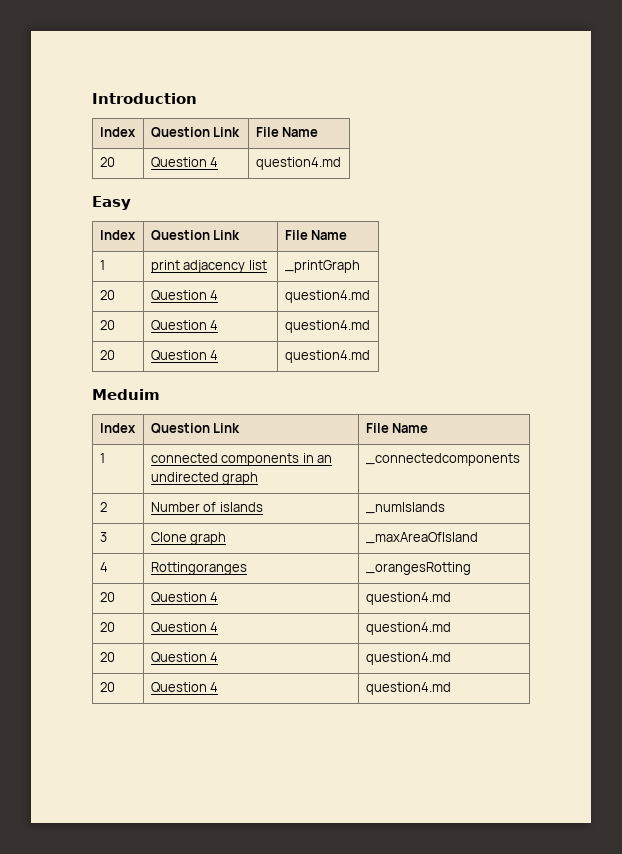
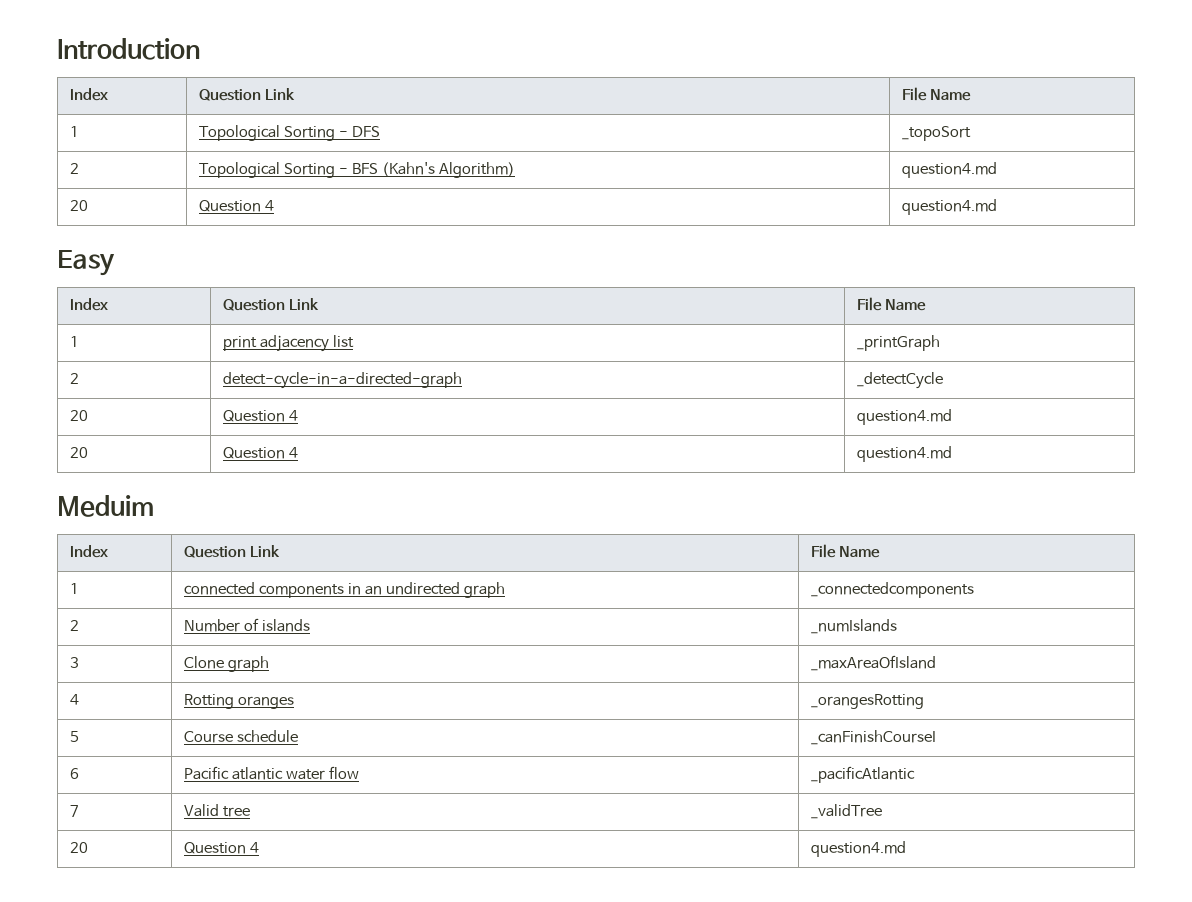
+ 1 | Topological Sorting - DFS | _topoSort
+ 2 | Topological Sorting - BFS (Kahn's Algorithm) | question4.md
  1 | print adjacency list | _printGraph
- 20 | Question 4 | question4.md
+ 2 | detect-cycle-in-a-directed-graph | _detectCycle
- 4 | Rottingoranges | _orangesRotting
- 20 | Question 4 | question4.md
- 20 | Question 4 | question4.md
- 20 | Question 4 | question4.md
+ 4 | Rotting oranges | _orangesRotting
+ 5 | Course schedule | _canFinishCourseI
+ 6 | Pacific atlantic water flow | _pacificAtlantic
+ 7 | Valid tree | _validTree

